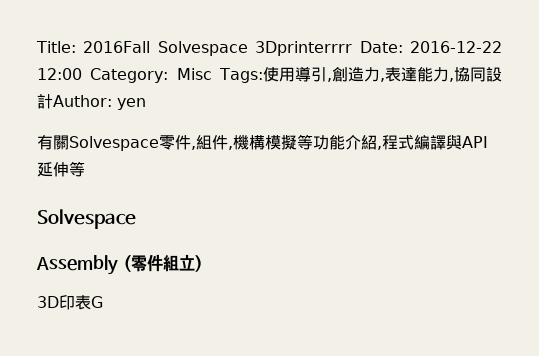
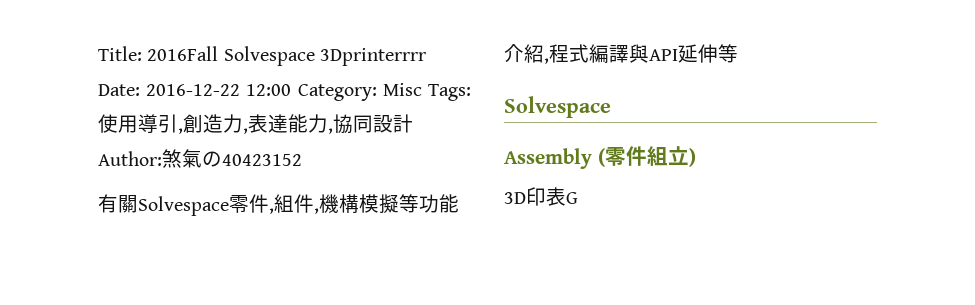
- Title: 2016Fall Solvespace 3Dprinterrrr Date: 2016-12-22 12:00 Category: Misc Tags:使用導引,創造力,表達能力,協同設計Author: yen
+ Title: 2016Fall Solvespace 3Dprinterrrr Date: 2016-12-22 12:00 Category: Misc Tags:使用導引,創造力,表達能力,協同設計Author:煞氣の40423152

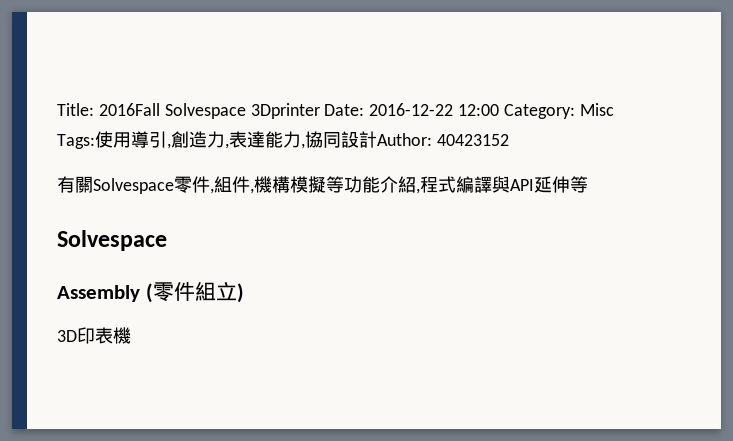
- Title: 2016Fall Solvespace 3Dprinterrrr Date: 2016-12-22 12:00 Category: Misc Tags:使用導引,創造力,表達能力,協同設計Author:煞氣の40423152
+ Title: 2016Fall Solvespace 3Dprinter Date: 2016-12-22 12:00 Category: Misc Tags:使用導引,創造力,表達能力,協同設計Author: 40423152
- 3D印表G
+ 3D印表機

